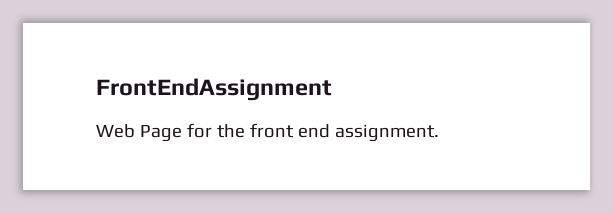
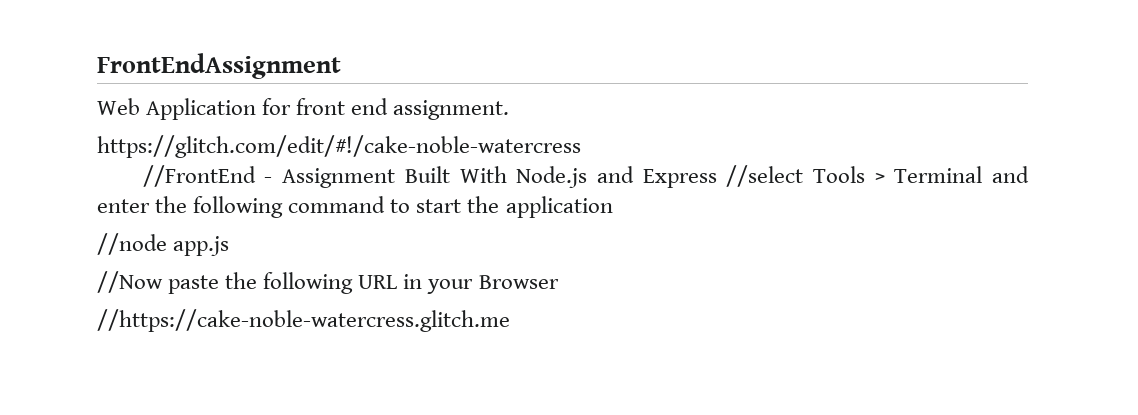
- Web Page for the front end assignment.
+ Web Application for front end assignment.
+ https://glitch.com/edit/#!/cake-noble-watercress
+ //FrontEnd - Assignment Built With Node.js and Express //select Tools > Terminal and enter the following command to start the application
+ //node app.js
+ //Now paste the following URL in your Browser
+ //https://cake-noble-watercress.glitch.me

